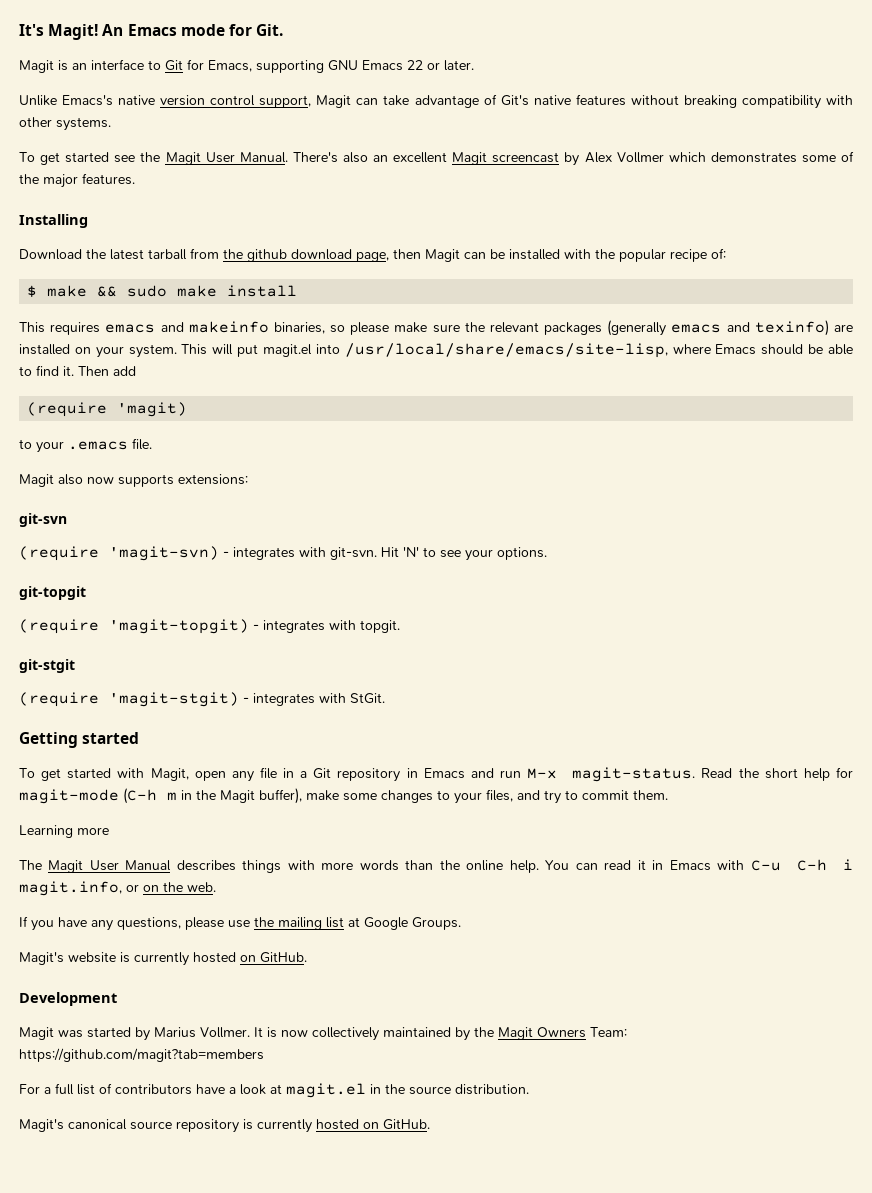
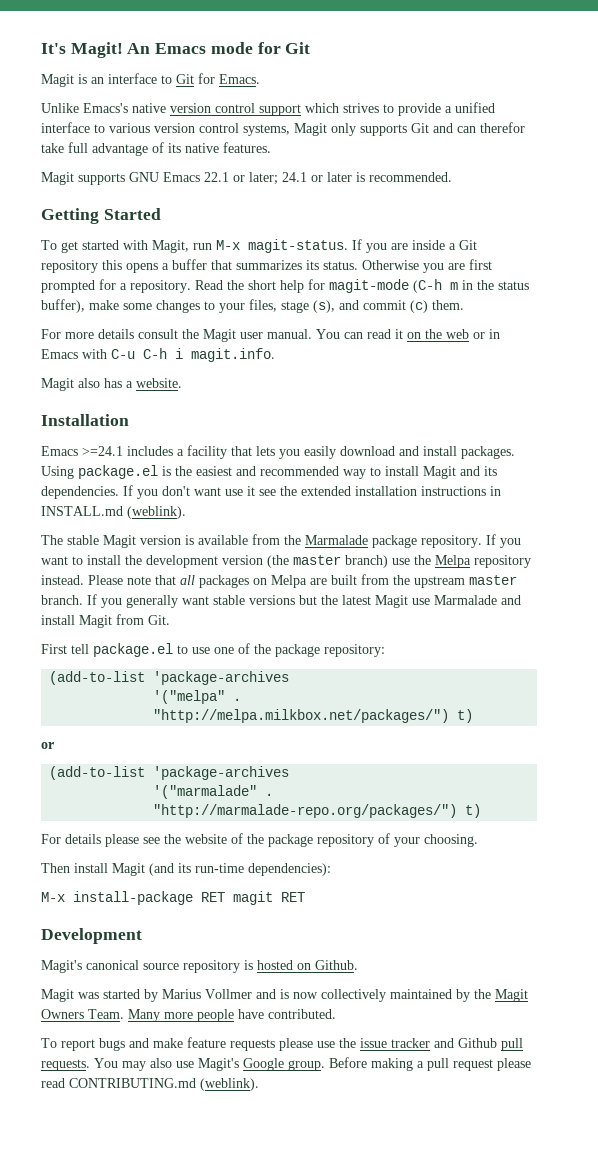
- An Emacs mode for Git.
+ An Emacs mode for Git
- Magit is an interface to Git for Emacs, supporting GNU Emacs 22 or later.
+ Magit is an interface to Git for Emacs.
- Unlike Emacs's native version control support, Magit can take advantage of Git's native features without breaking compatibility with other systems.
- To get started see the Magit User Manual. There's also an excellent Magit screencast by Alex Vollmer which demonstrates some of the major features.
- Installing
- Download the latest tarball from the github download page, then Magit can be installed with the popular recipe of:
- $ make && sudo make install
- This requires emacs and makeinfo binaries, so please make sure the relevant packages (generally emacs and texinfo) are installed on your system. This will put magit.el into /usr/local/share/emacs/site-lisp, where Emacs should be able to find it. Then add
- (require 'magit)
- to your .emacs file.
- Magit also now supports extensions:
- git-svn
- (require 'magit-svn) - integrates with git-svn. Hit 'N' to see your options.
- git-topgit
- (require 'magit-topgit) - integrates with topgit.
- git-stgit
- (require 'magit-stgit) - integrates with StGit.
+ Unlike Emacs's native version control support which strives to provide a unified interface to various version control systems, Magit only supports Git and can therefor take full advantage of its native features.
+ Magit supports GNU Emacs 22.1 or later; 24.1 or later is recommended.
- Getting started
+ Getting Started
- To get started with Magit, open any file in a Git repository in Emacs and run M-x magit-status.
+ To get started with Magit, run M-x magit-status. If you are inside a Git repository this opens a buffer that summarizes its status. Otherwise you are first prompted for a repository.
- Read the short help for magit-mode (C-h m in the Magit buffer), make some changes to your files, and try to commit them.
+ Read the short help for magit-mode (C-h m in the status buffer), make some changes to your files, stage (s), and commit (c) them.
- Learning more
- The Magit User Manual describes things with more words than the online help. You can read it in Emacs with C-u C-h i magit.info, or on the web.
- If you have any questions, please use the mailing list at Google Groups.
- Magit's website is currently hosted on GitHub.
+ For more details consult the Magit user manual. You can read it on the web or in Emacs with C-u C-h i magit.info.
+ Magit also has a website.
+ Installation
+ Emacs >=24.1 includes a facility that lets you easily download and install packages. Using package.el is the easiest and recommended way to install Magit and its dependencies. If you don't want use it see the extended installation instructions in INSTALL.md (weblink).
+ The stable Magit version is available from the Marmalade package repository. If you want to install the development version (the master branch) use the Melpa repository instead. Please note that all packages on Melpa are built from the upstream master branch. If you generally want stable versions but the latest Magit use Marmalade and install Magit from Git.
+ First tell package.el to use one of the package repository:
+ (add-to-list 'package-archives
+ '("melpa" . "http://melpa.milkbox.net/packages/") t)
+ or
+ (add-to-list 'package-archives
+ '("marmalade" . "http://marmalade-repo.org/packages/") t)
+ For details please see the website of the package repository of your choosing.
+ Then install Magit (and its run-time dependencies):
+ M-x install-package RET magit RET
  Development
+ Magit's canonical source repository is hosted on Github.
- Magit was started by Marius Vollmer. It is now collectively maintained by the Magit Owners Team: https://github.com/magit?tab=members
- For a full list of contributors have a look at magit.el in the source distribution.
- Magit's canonical source repository is currently hosted on GitHub.
+ Magit was started by Marius Vollmer and is now collectively maintained by the Magit Owners Team. Many more people have contributed.
+ To report bugs and make feature requests please use the issue tracker and Github pull requests. You may also use Magit's Google group. Before making a pull request please read CONTRIBUTING.md (weblink).

